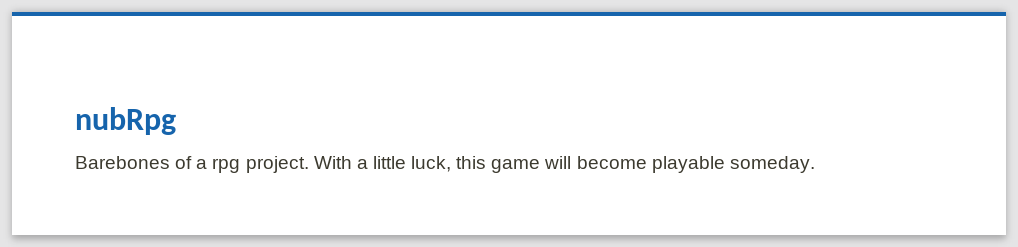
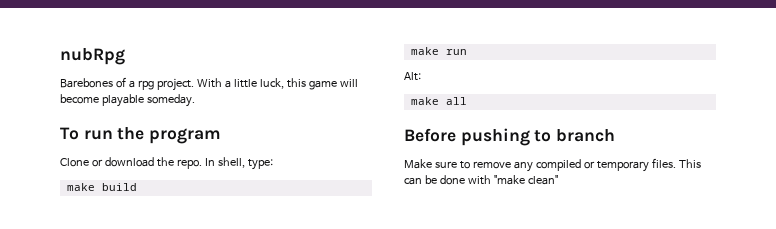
+ To run the program
+ Clone or download the repo. In shell, type:
+ make build
+ make run
+ Alt:
+ make all
+ Before pushing to branch
+ Make sure to remove any compiled or temporary files. This can be done with "make clean"

